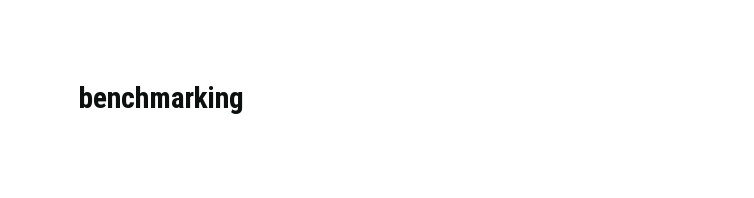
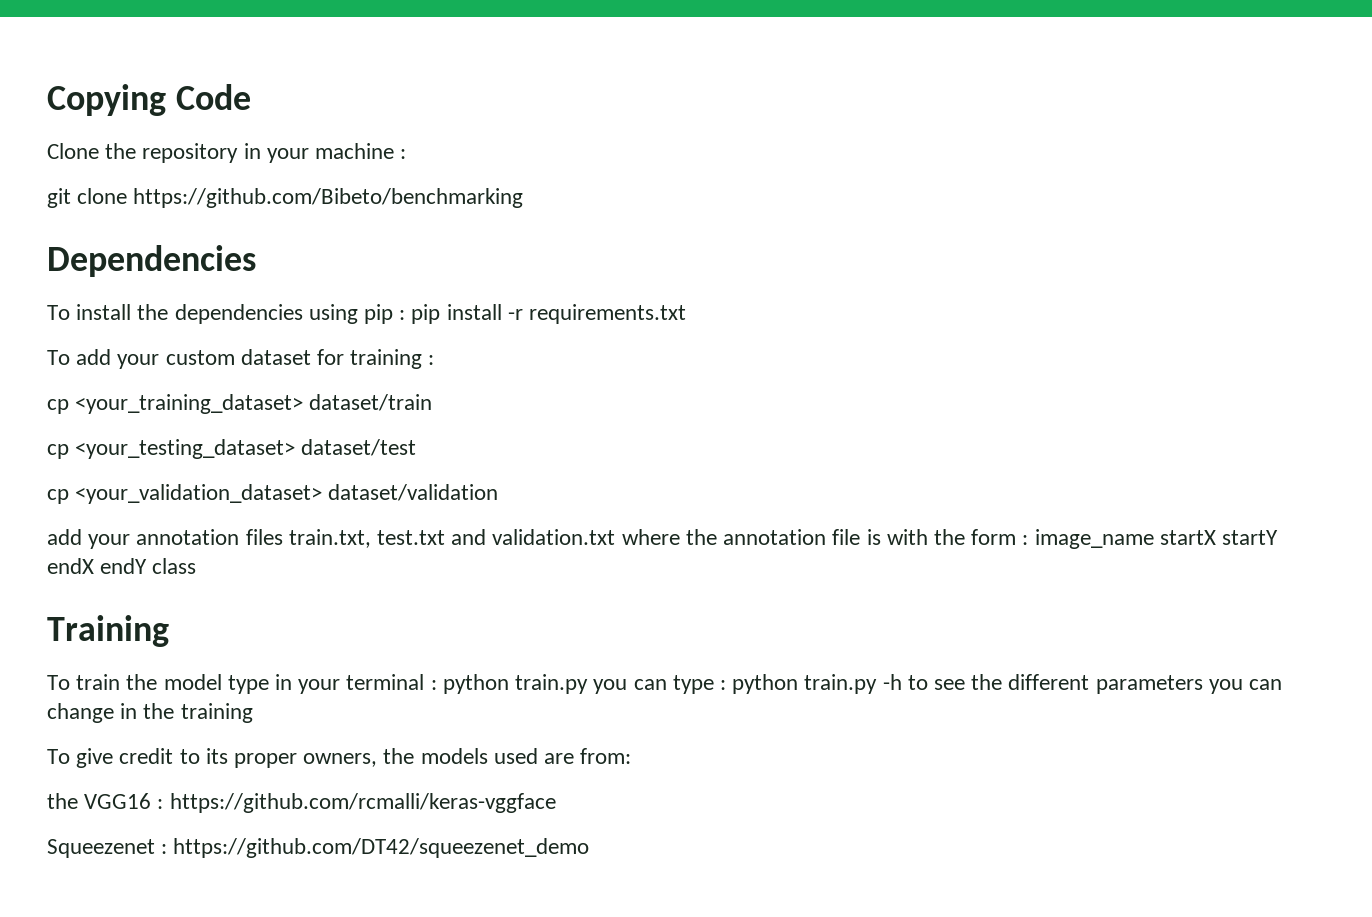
- benchmarking
+ Copying Code
+ Clone the repository in your machine :
+ git clone https://github.com/Bibeto/benchmarking
+ Dependencies
+ To install the dependencies using pip : pip install -r requirements.txt
+ To add your custom dataset for training :
+ cp <your_training_dataset> dataset/train
+ cp <your_testing_dataset> dataset/test
+ cp <your_validation_dataset> dataset/validation
+ add your annotation files train.txt, test.txt and validation.txt where the annotation file is with the form : image_name startX startY endX endY class
+ Training
+ To train the model type in your terminal : python train.py you can type : python train.py -h to see the different parameters you can change in the training
+ To give credit to its proper owners, the models used are from:
+ the VGG16 : https://github.com/rcmalli/keras-vggface
+ Squeezenet : https://github.com/DT42/squeezenet_demo

